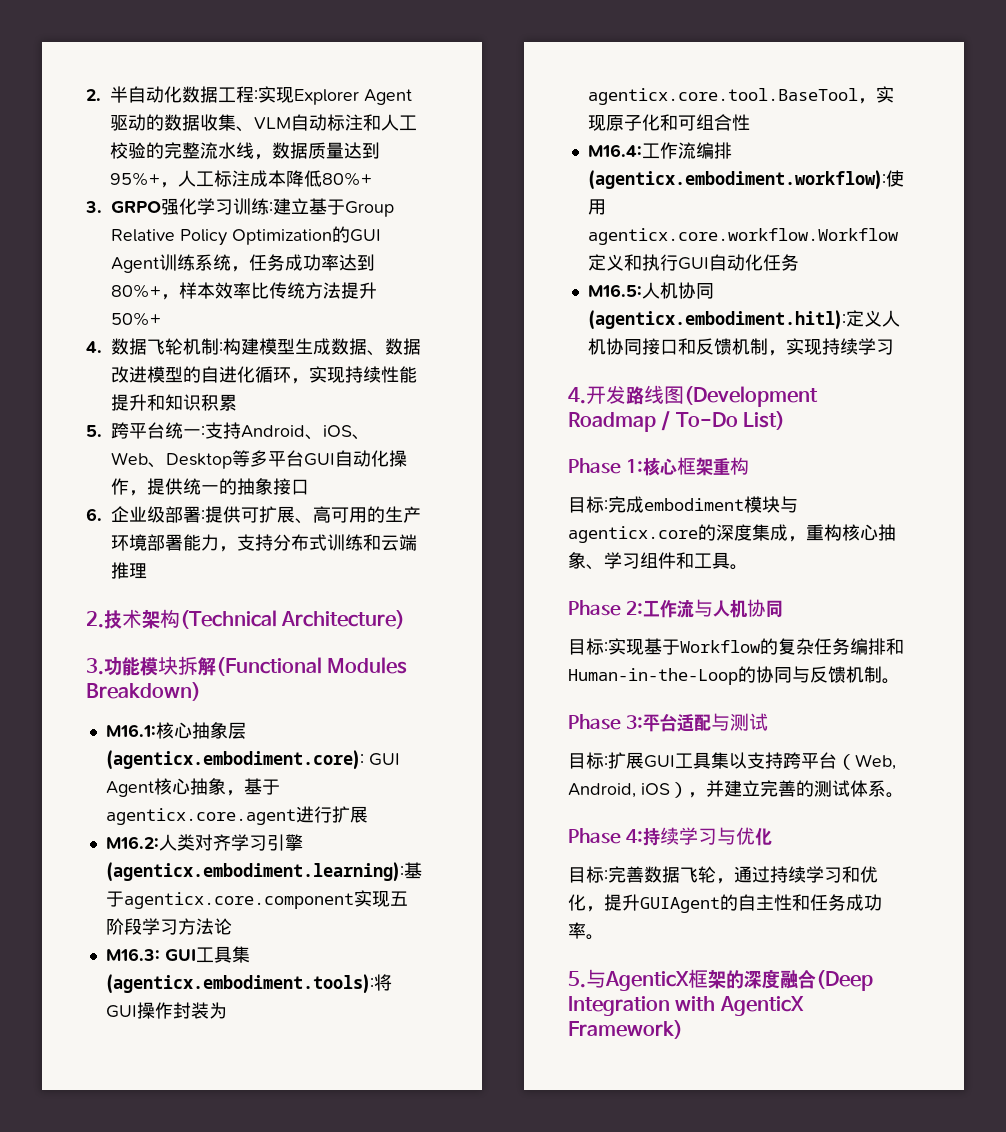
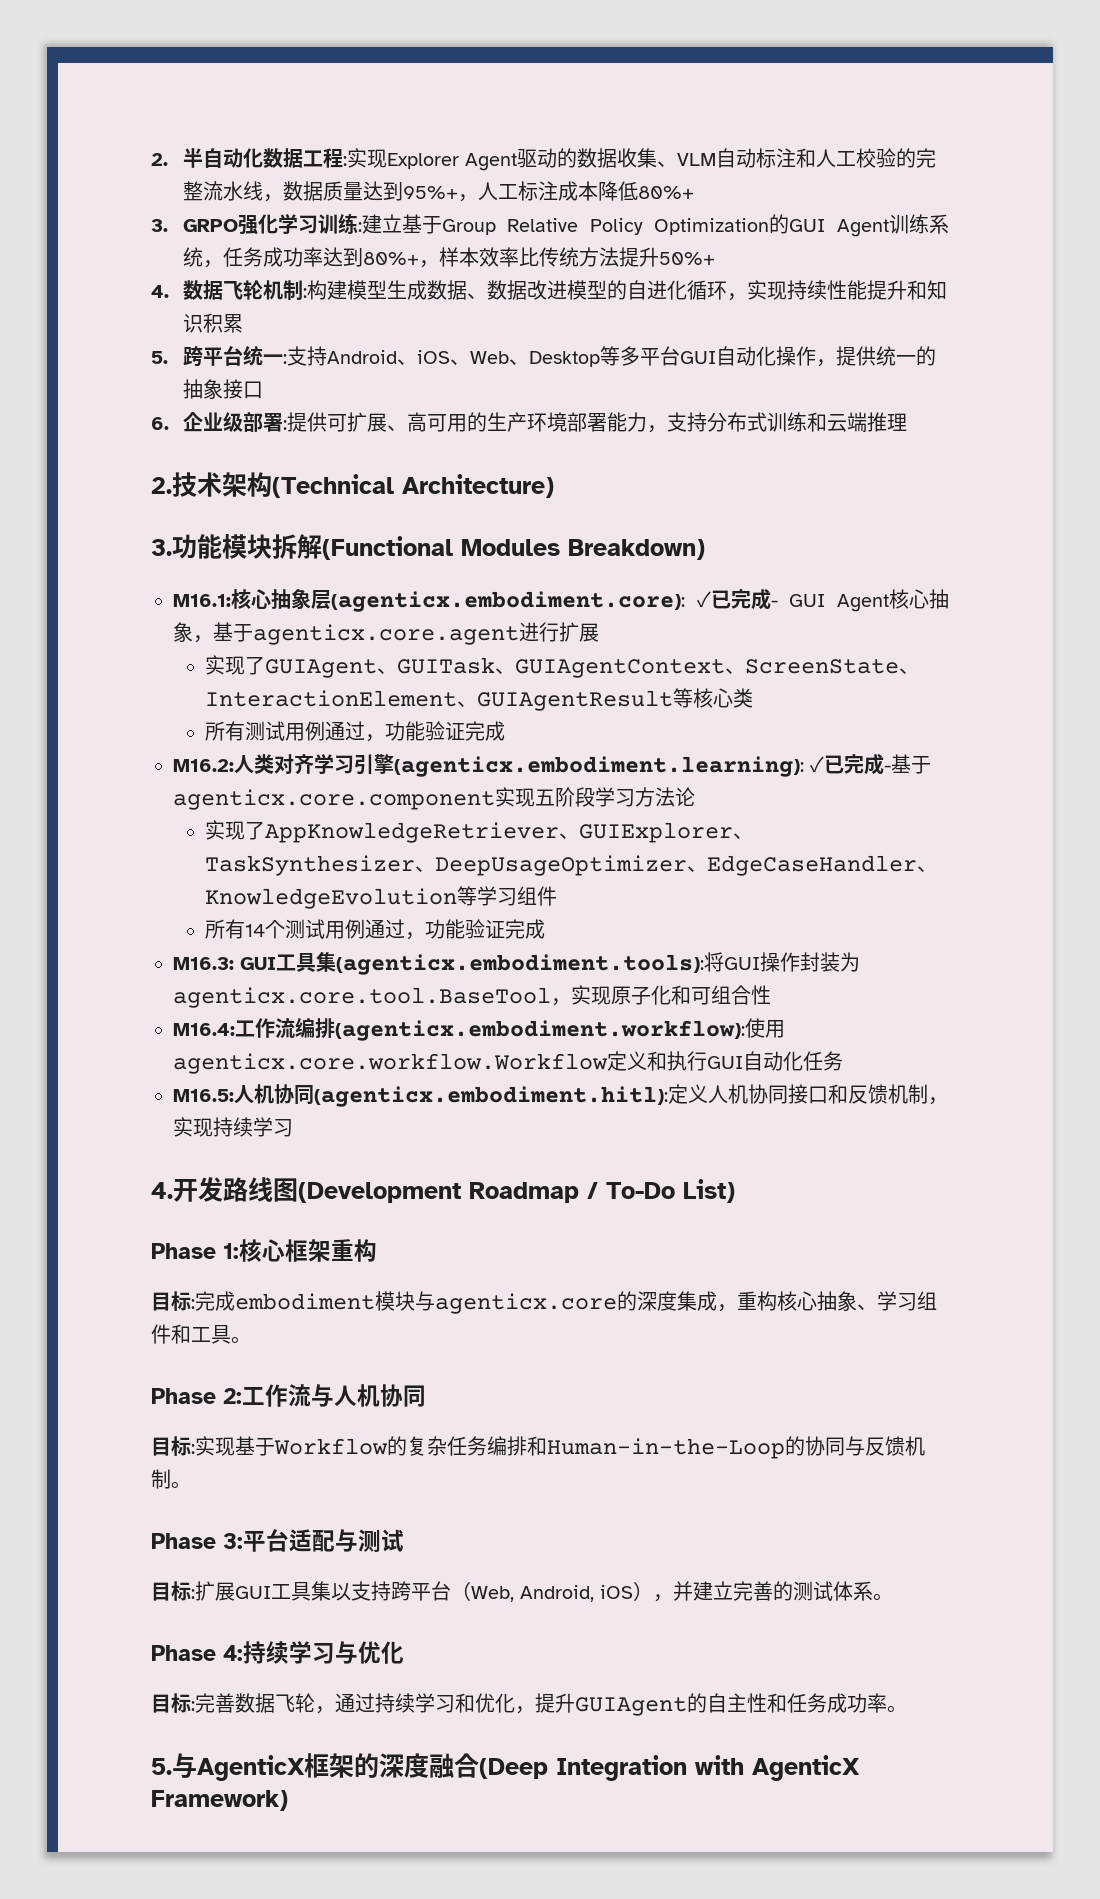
- M16.1:核心抽象层(agenticx.embodiment.core): GUI Agent核心抽象，基于agenticx.core.agent进行扩展
+ M16.1:核心抽象层(agenticx.embodiment.core): ✓已完成- GUI Agent核心抽象，基于agenticx.core.agent进行扩展
+ 实现了GUIAgent、GUITask、GUIAgentContext、ScreenState、InteractionElement、GUIAgentResult等核心类
+ 所有测试用例通过，功能验证完成
- M16.2:人类对齐学习引擎(agenticx.embodiment.learning):基于agenticx.core.component实现五阶段学习方法论
+ M16.2:人类对齐学习引擎(agenticx.embodiment.learning): ✓已完成-基于agenticx.core.component实现五阶段学习方法论
+ 实现了AppKnowledgeRetriever、GUIExplorer、TaskSynthesizer、DeepUsageOptimizer、EdgeCaseHandler、KnowledgeEvolution等学习组件
+ 所有14个测试用例通过，功能验证完成

